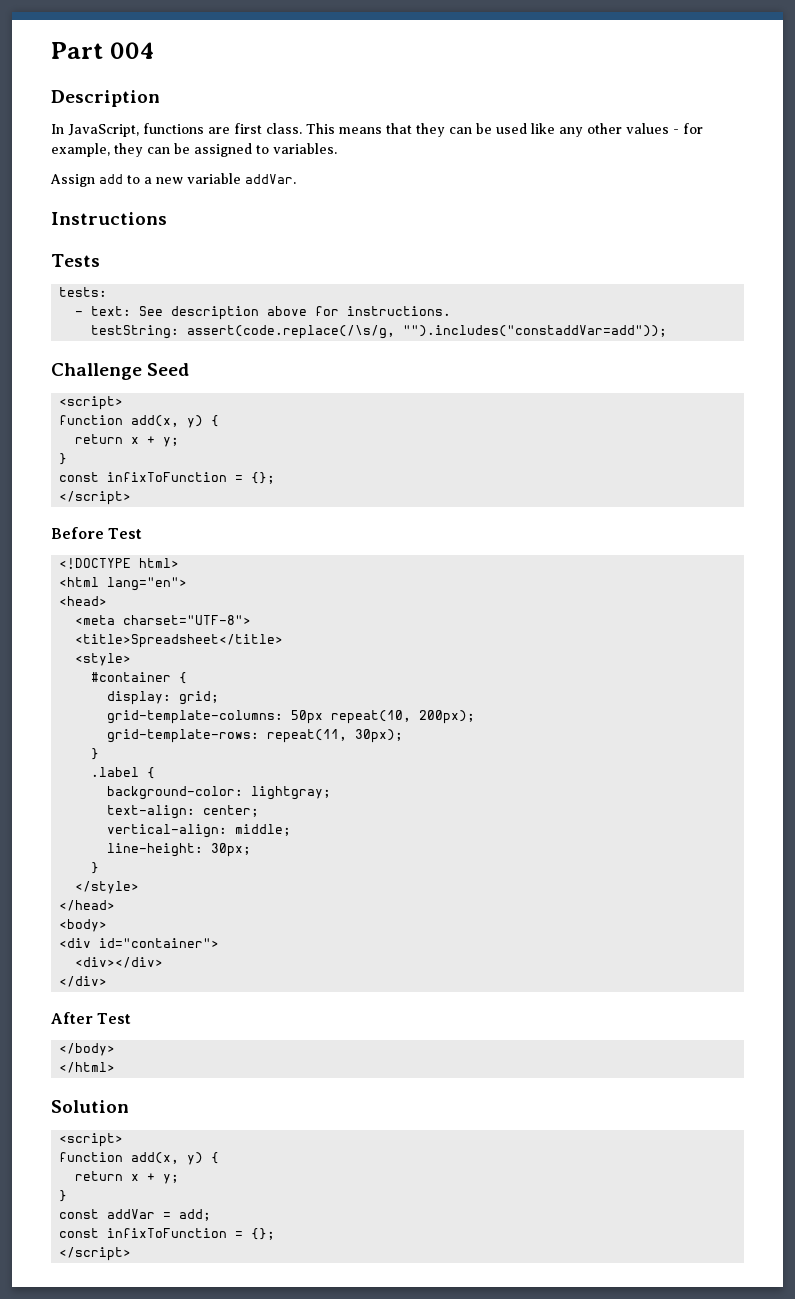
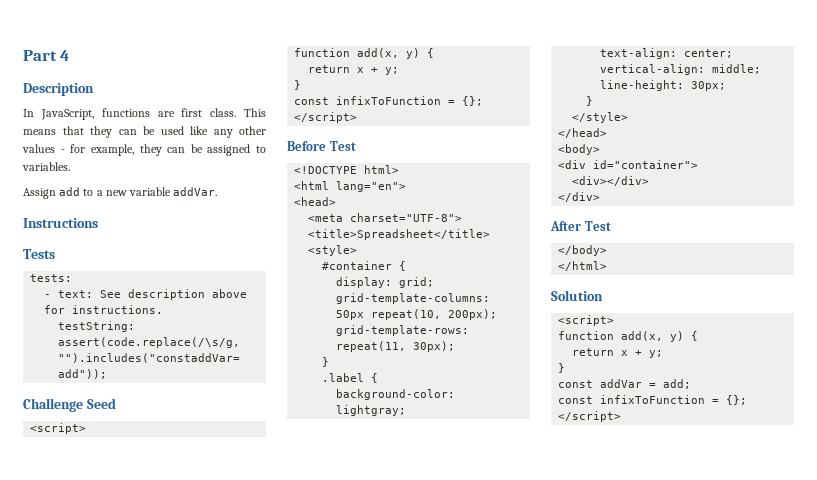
- Part 004
+ Part 4

